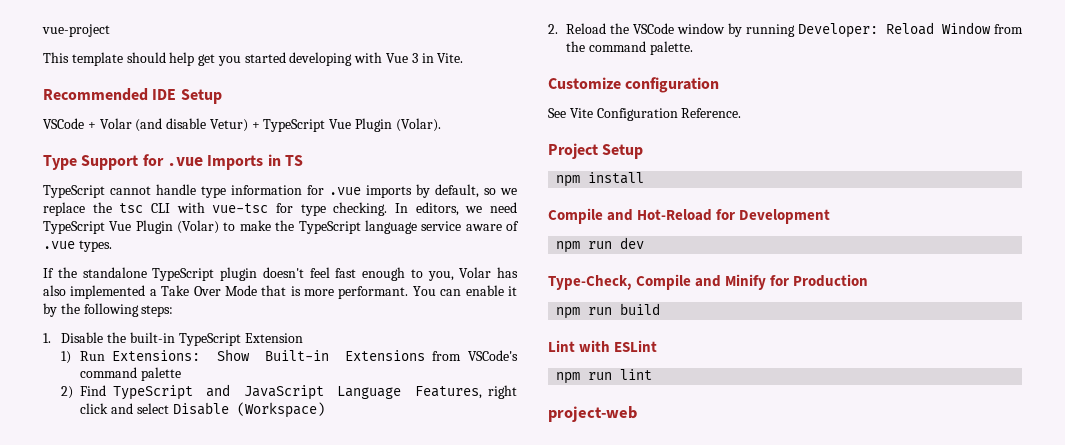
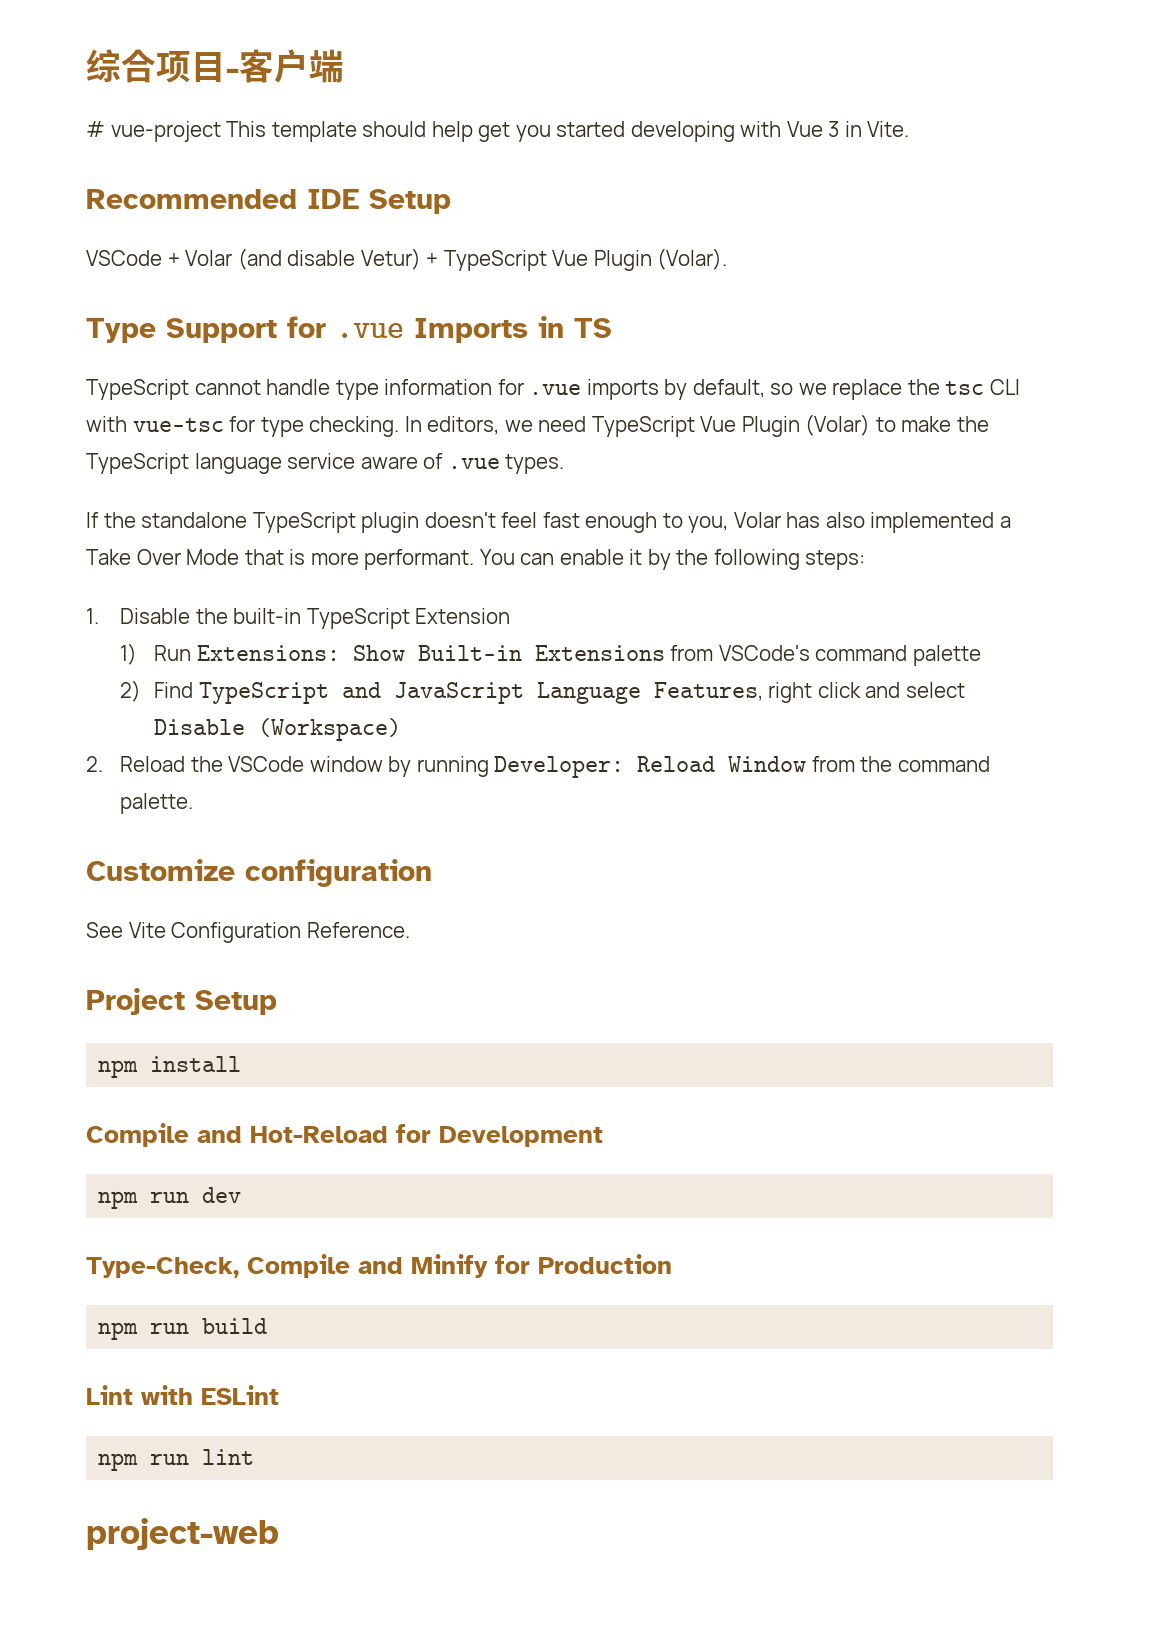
- vue-project
- This template should help get you started developing with Vue 3 in Vite.
+ 综合项目-客户端
+ # vue-project This template should help get you started developing with Vue 3 in Vite.

